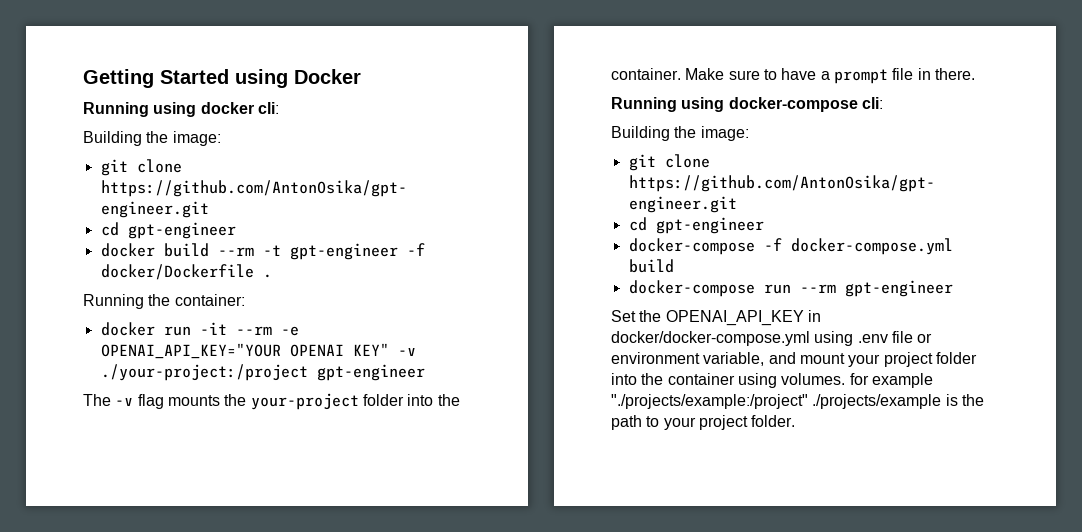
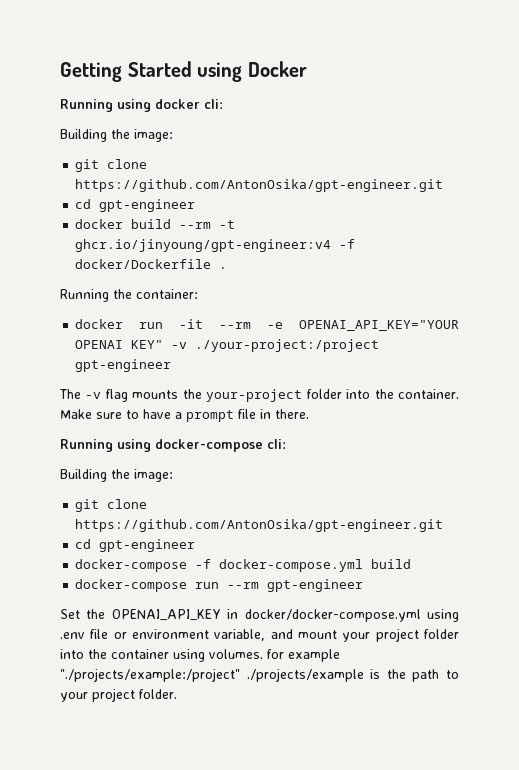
- docker build --rm -t gpt-engineer -f docker/Dockerfile .
+ docker build --rm -t ghcr.io/jinyoung/gpt-engineer:v4 -f docker/Dockerfile .

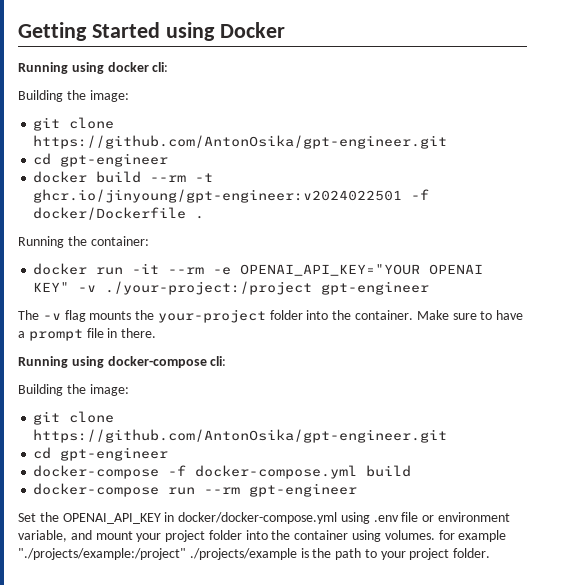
- docker build --rm -t ghcr.io/jinyoung/gpt-engineer:v4 -f docker/Dockerfile .
+ docker build --rm -t ghcr.io/jinyoung/gpt-engineer:v2024022501 -f docker/Dockerfile .

